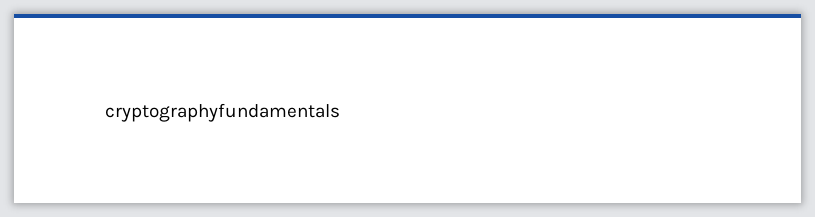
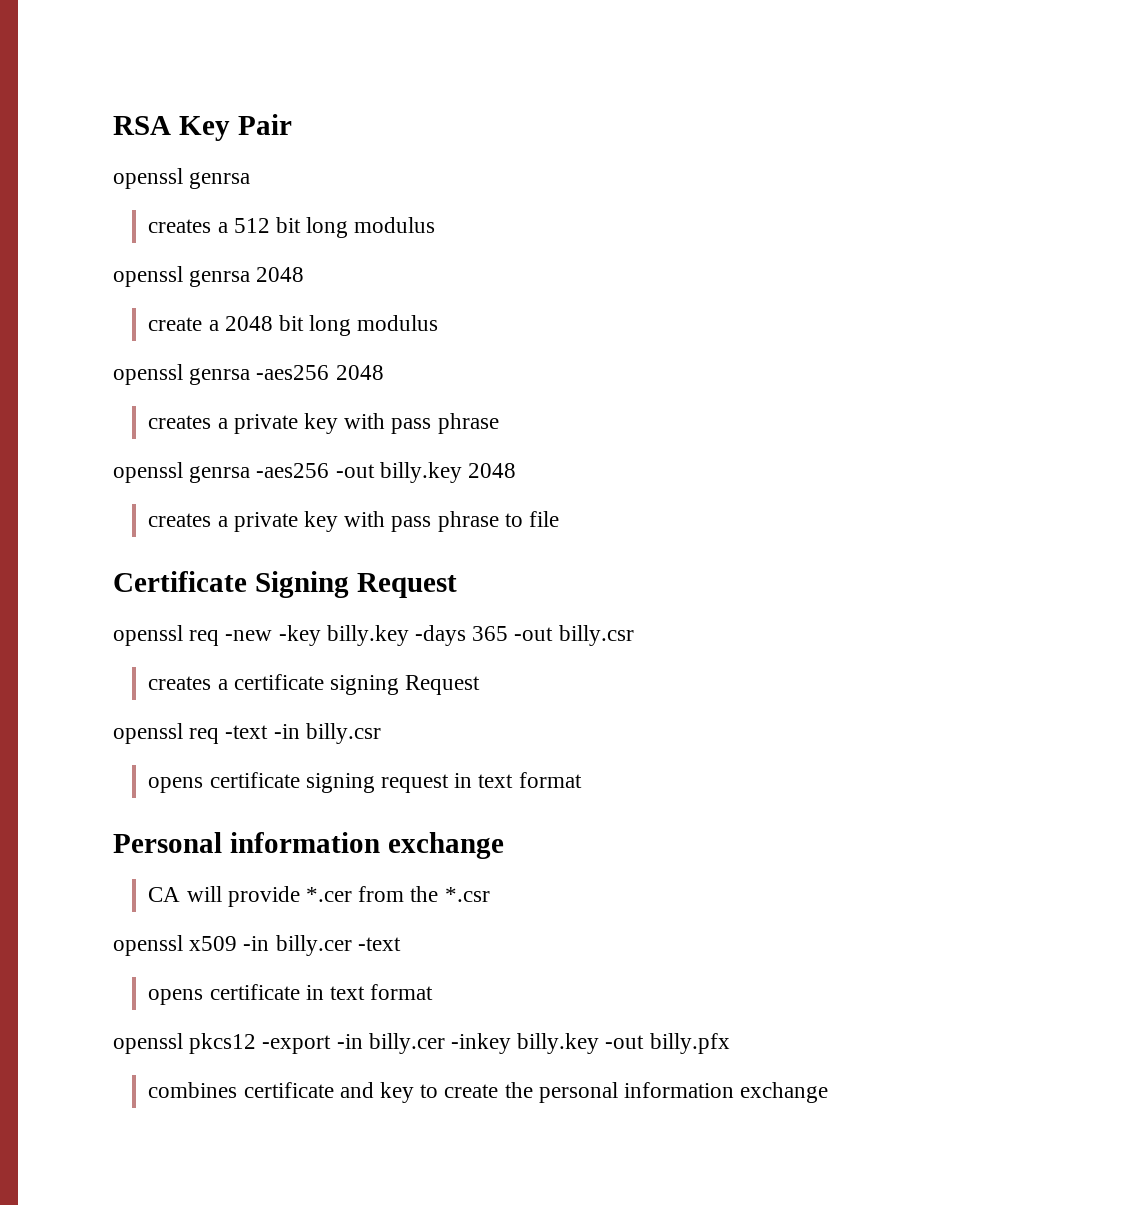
- cryptographyfundamentals
+ RSA Key Pair
+ openssl genrsa
+ creates a 512 bit long modulus
+ openssl genrsa 2048
+ create a 2048 bit long modulus
+ openssl genrsa -aes256 2048
+ creates a private key with pass phrase
+ openssl genrsa -aes256 -out billy.key 2048
+ creates a private key with pass phrase to file
+ Certificate Signing Request
+ openssl req -new -key billy.key -days 365 -out billy.csr
+ creates a certificate signing Request
+ openssl req -text -in billy.csr
+ opens certificate signing request in text format
+ Personal information exchange
+ CA will provide *.cer from the *.csr
+ openssl x509 -in billy.cer -text
+ opens certificate in text format
+ openssl pkcs12 -export -in billy.cer -inkey billy.key -out billy.pfx
+ combines certificate and key to create the personal information exchange

